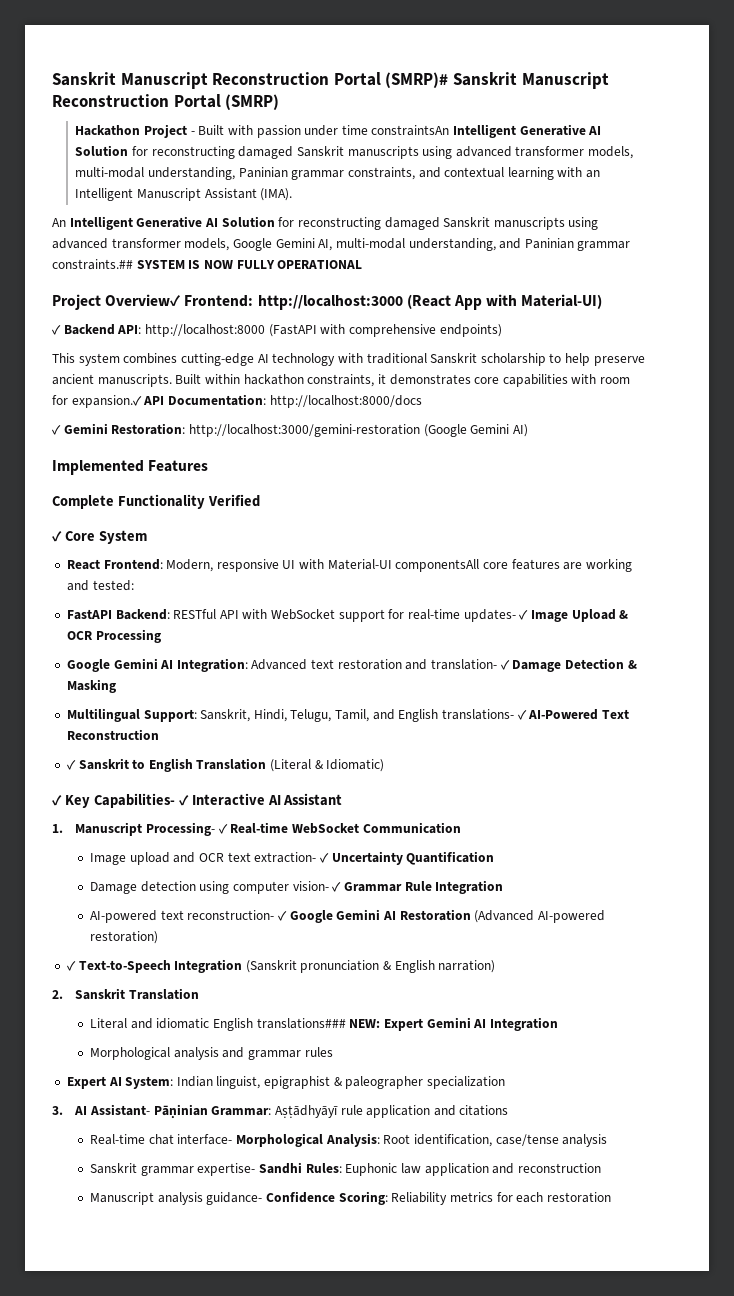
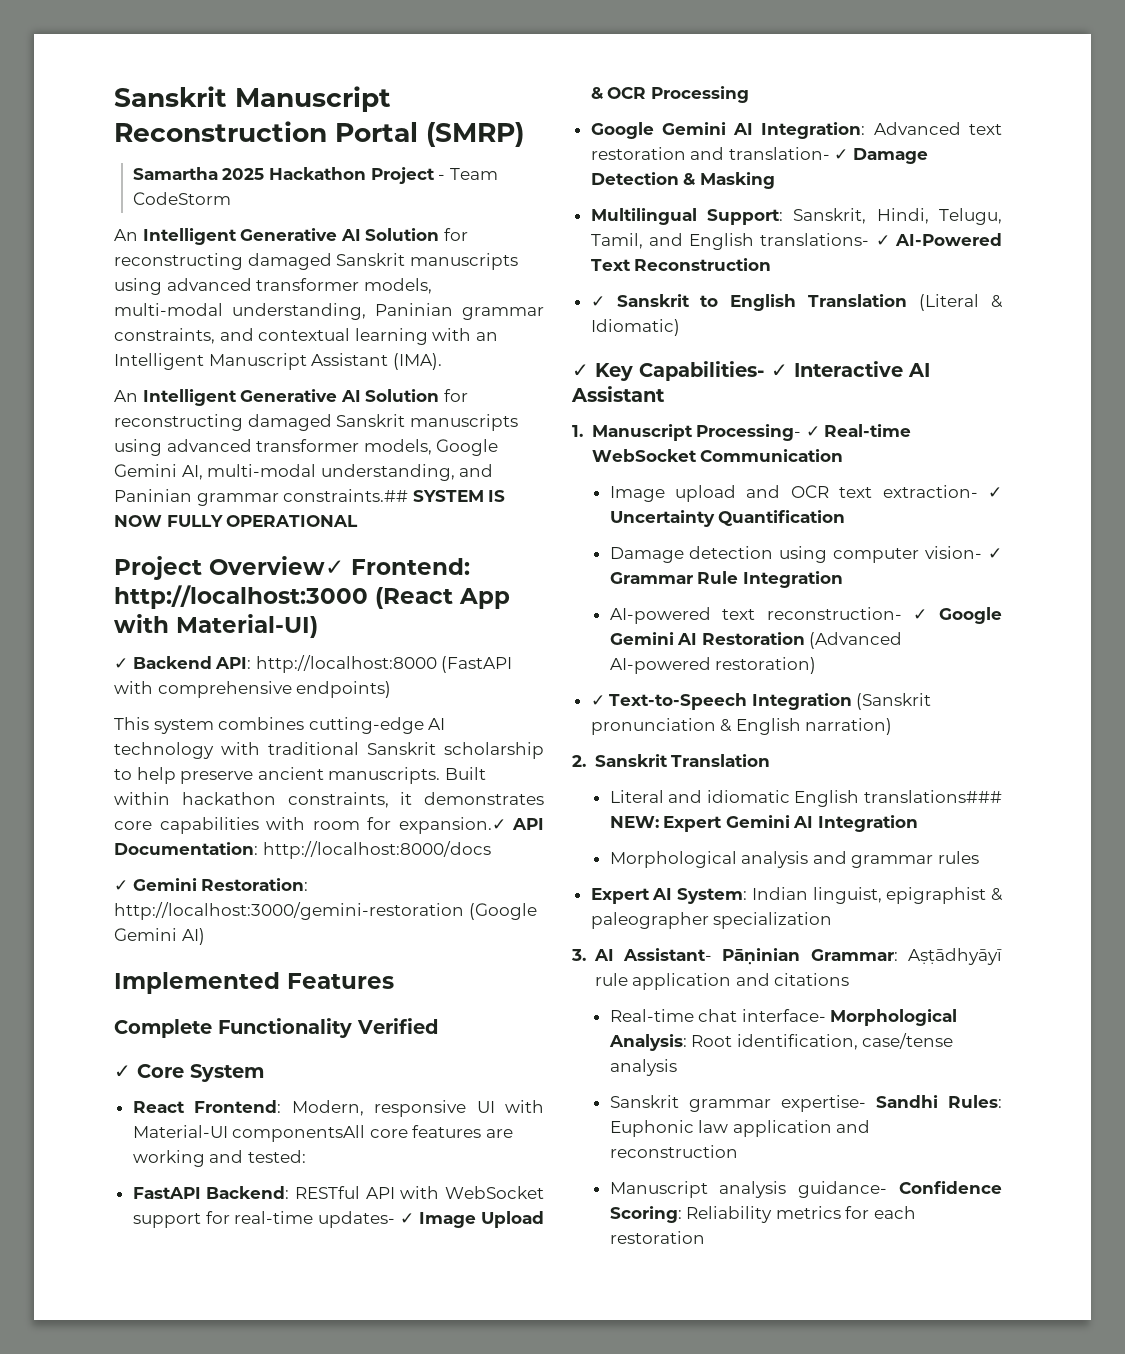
- Sanskrit Manuscript Reconstruction Portal (SMRP)# Sanskrit Manuscript Reconstruction Portal (SMRP)
+ Sanskrit Manuscript Reconstruction Portal (SMRP)
- Hackathon Project - Built with passion under time constraintsAn Intelligent Generative AI Solution for reconstructing damaged Sanskrit manuscripts using advanced transformer models, multi-modal understanding, Paninian grammar constraints, and contextual learning with an Intelligent Manuscript Assistant (IMA).
+ Samartha 2025 Hackathon Project - Team CodeStorm
+ An Intelligent Generative AI Solution for reconstructing damaged Sanskrit manuscripts using advanced transformer models, multi-modal understanding, Paninian grammar constraints, and contextual learning with an Intelligent Manuscript Assistant (IMA).

